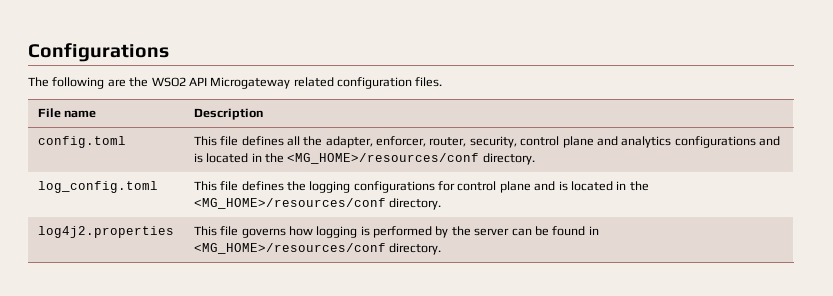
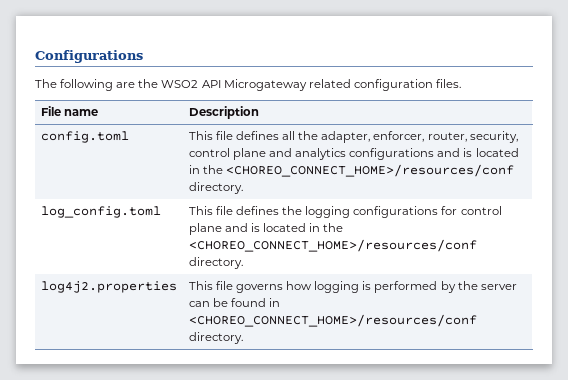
- config.toml | This file defines all the adapter, enforcer, router, security, control plane and analytics configurations and is located in the <MG_HOME>/resources/conf directory.
+ config.toml | This file defines all the adapter, enforcer, router, security, control plane and analytics configurations and is located in the <CHOREO_CONNECT_HOME>/resources/conf directory.
- log_config.toml | This file defines the logging configurations for control plane and is located in the <MG_HOME>/resources/conf directory.
+ log_config.toml | This file defines the logging configurations for control plane and is located in the <CHOREO_CONNECT_HOME>/resources/conf directory.
- log4j2.properties | This file governs how logging is performed by the server can be found in <MG_HOME>/resources/conf directory.
+ log4j2.properties | This file governs how logging is performed by the server can be found in <CHOREO_CONNECT_HOME>/resources/conf directory.

